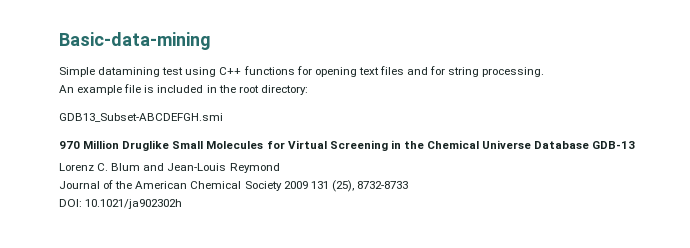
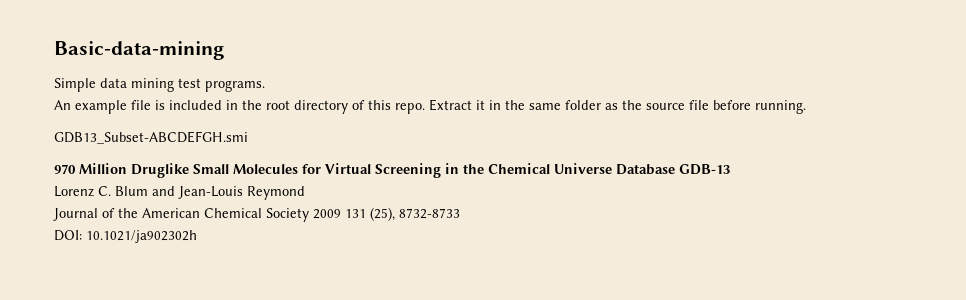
- Simple datamining test using C++ functions for opening text files and for string processing.
+ Simple data mining test programs.
- An example file is included in the root directory:
+ An example file is included in the root directory of this repo. Extract it in the same folder as the source file before running.

